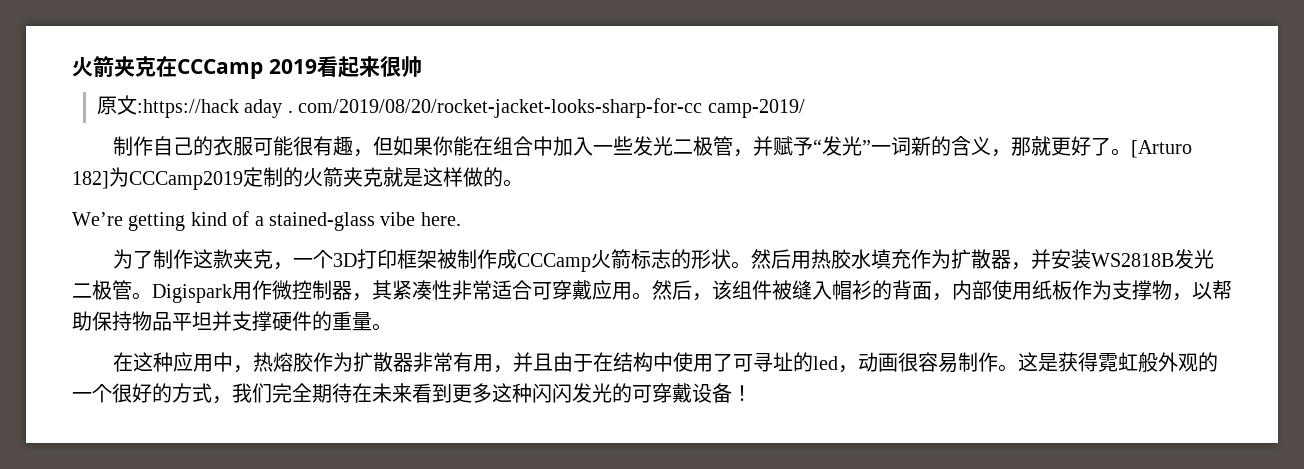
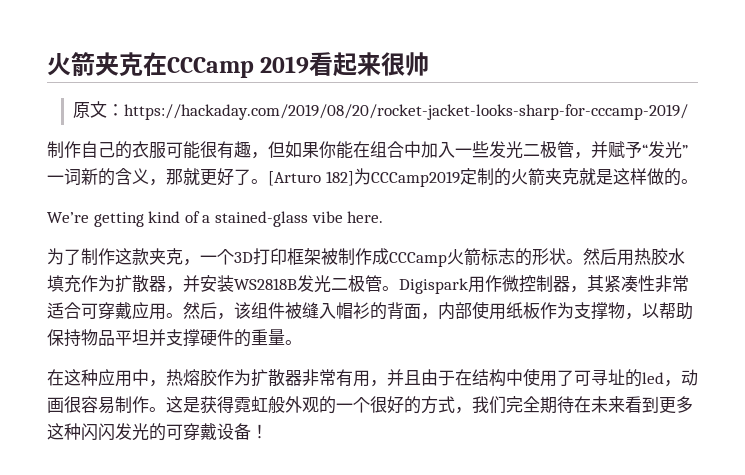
- 原文:https://hack aday . com/2019/08/20/rocket-jacket-looks-sharp-for-cc camp-2019/
+ 原文：https://hackaday.com/2019/08/20/rocket-jacket-looks-sharp-for-cccamp-2019/

